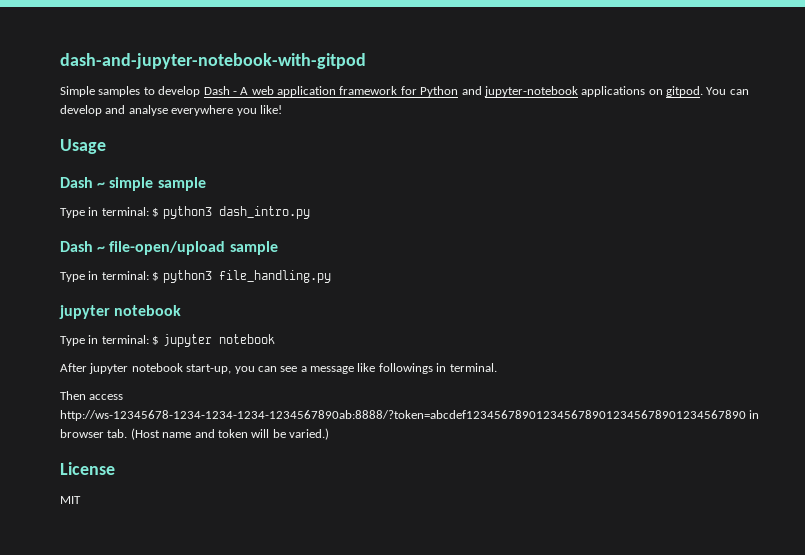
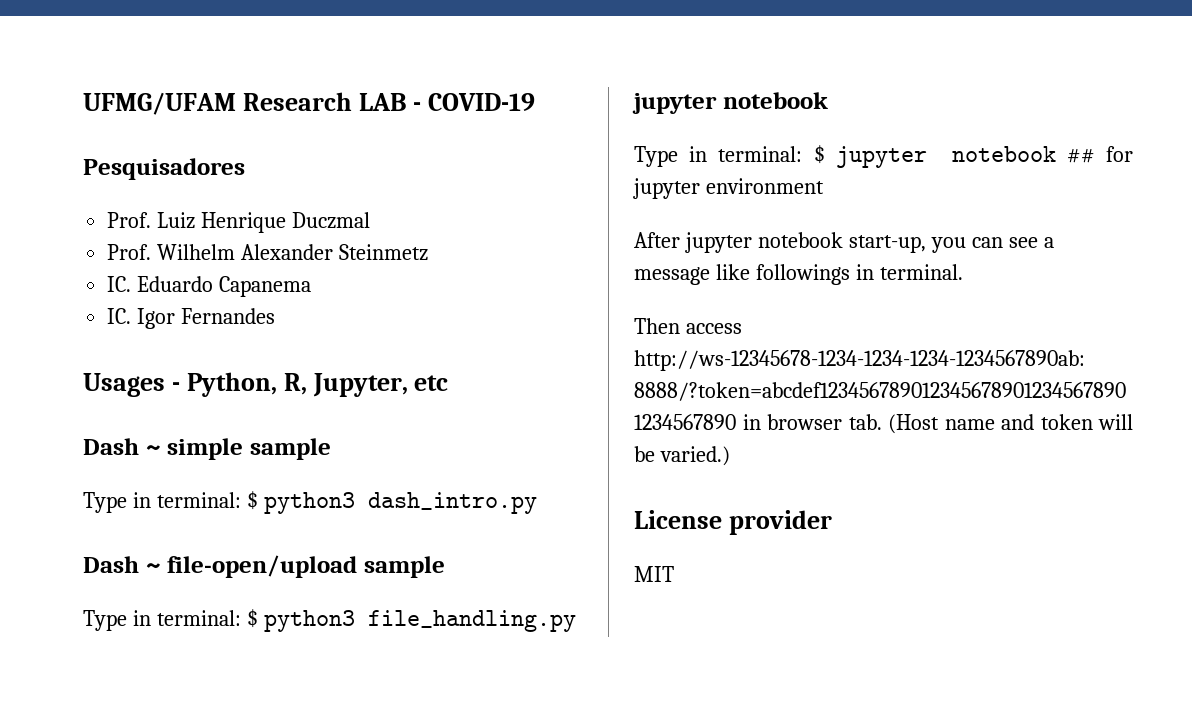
- dash-and-jupyter-notebook-with-gitpod
- Simple samples to develop Dash - A web application framework for Python and jupyter-notebook applications on gitpod. You can develop and analyse everywhere you like!
- Usage
+ UFMG/UFAM Research LAB - COVID-19
+ Pesquisadores
+ Prof. Luiz Henrique Duczmal
+ Prof. Wilhelm Alexander Steinmetz
+ IC. Eduardo Capanema
+ IC. Igor Fernandes
+ Usages - Python, R, Jupyter, etc
- Type in terminal: $ jupyter notebook
+ Type in terminal: $ jupyter notebook ## for jupyter environment
- License
+ License provider

